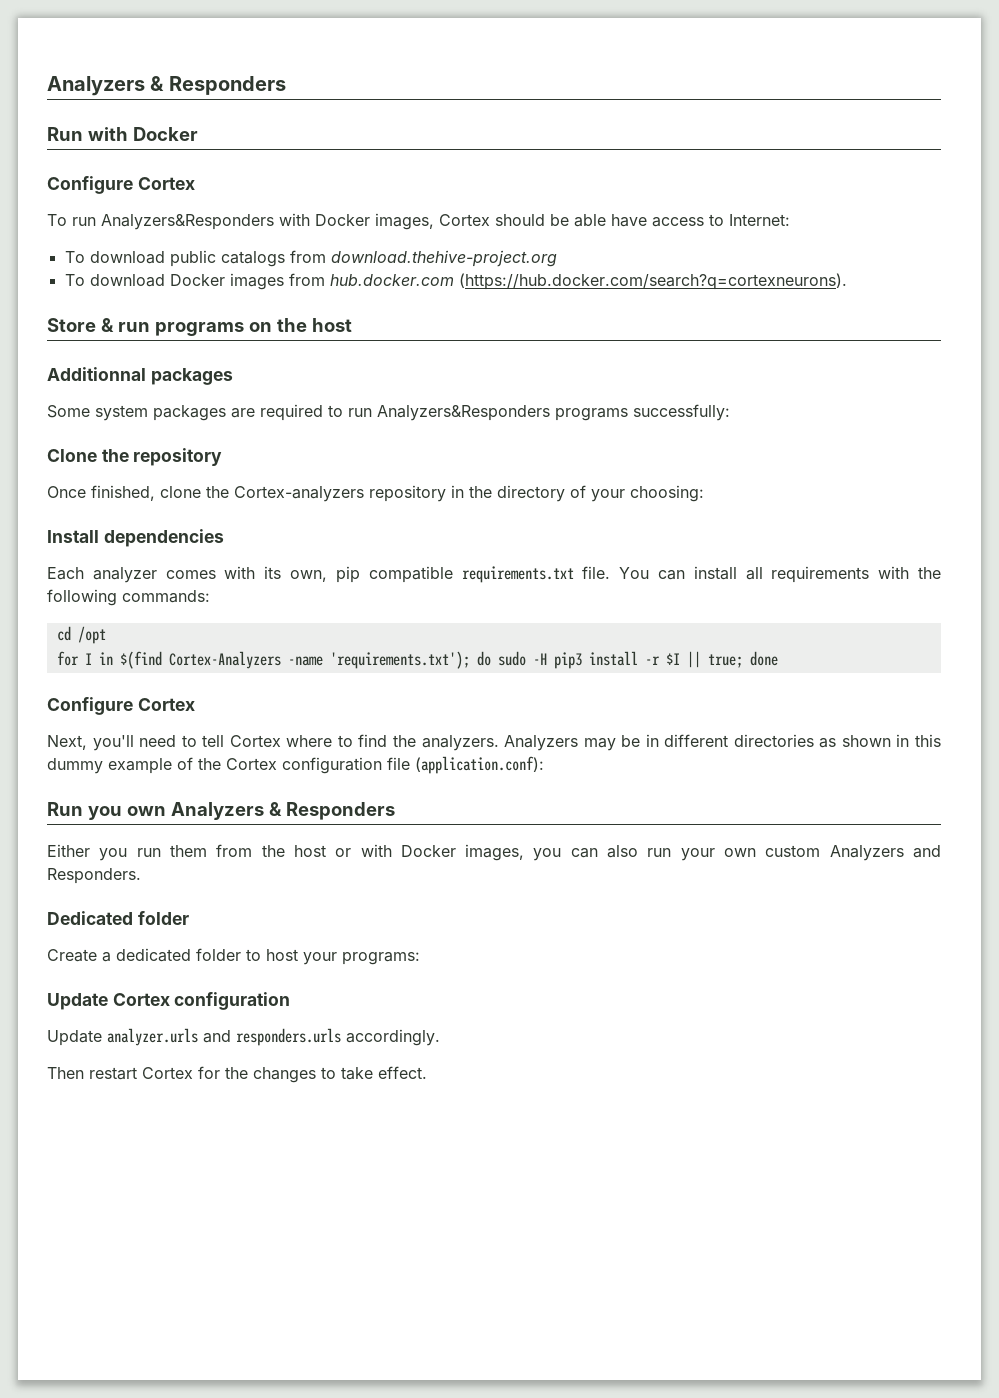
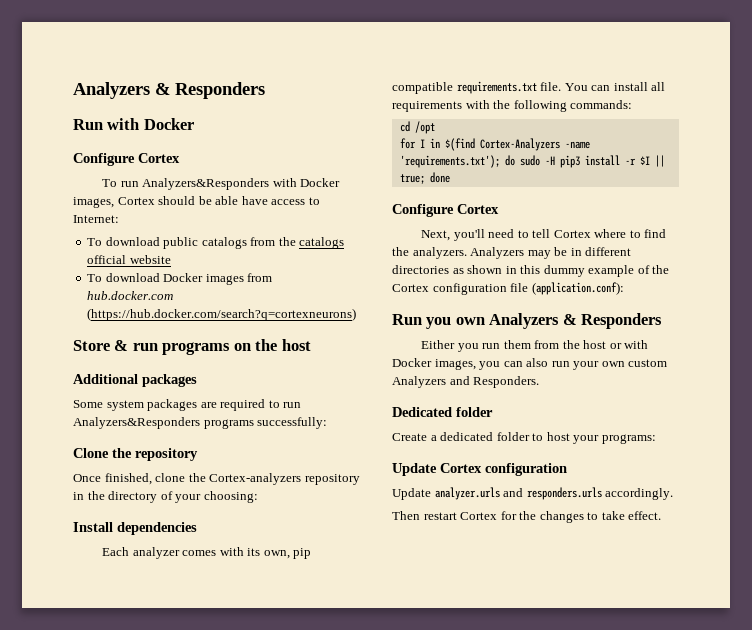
- To download public catalogs from download.thehive-project.org
+ To download public catalogs from the catalogs official website
- To download Docker images from hub.docker.com (https://hub.docker.com/search?q=cortexneurons).
+ To download Docker images from hub.docker.com (https://hub.docker.com/search?q=cortexneurons)
- Additionnal packages
+ Additional packages

